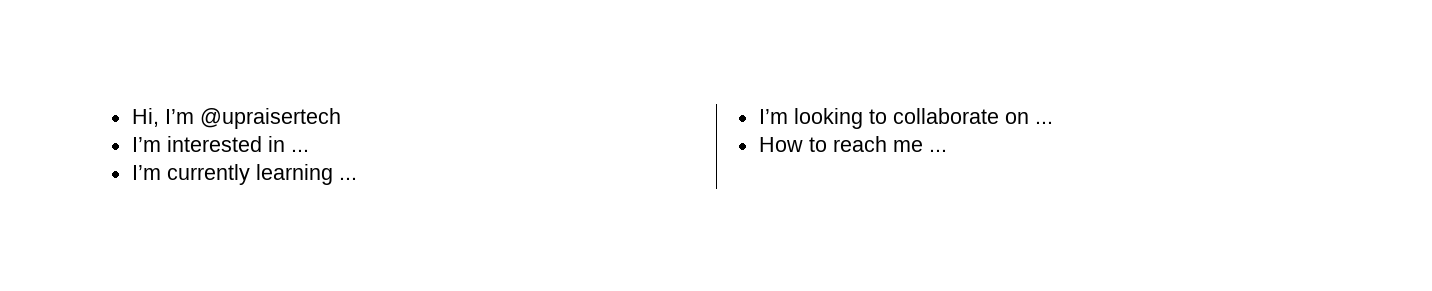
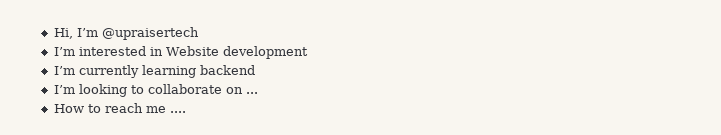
- I’m interested in ...
+ I’m interested in Website development
- I’m currently learning ...
+ I’m currently learning backend
- How to reach me ...
+ How to reach me ....

